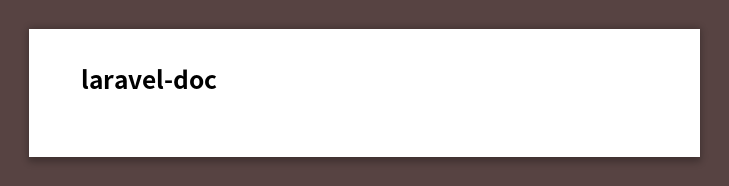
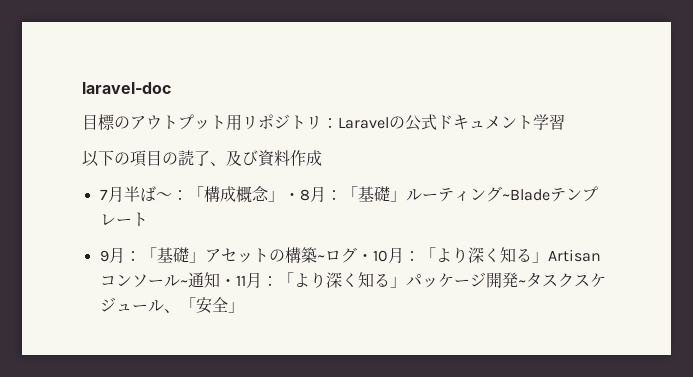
+ 目標のアウトプット用リポジトリ：Laravelの公式ドキュメント学習
+ 以下の項目の読了、及び資料作成
+ 7月半ば〜：「構成概念」・8月：「基礎」ルーティング~Bladeテンプレート
+ 9月：「基礎」アセットの構築~ログ・10月：「より深く知る」Artisanコンソール~通知・11月：「より深く知る」パッケージ開発~タスクスケジュール、「安全」

